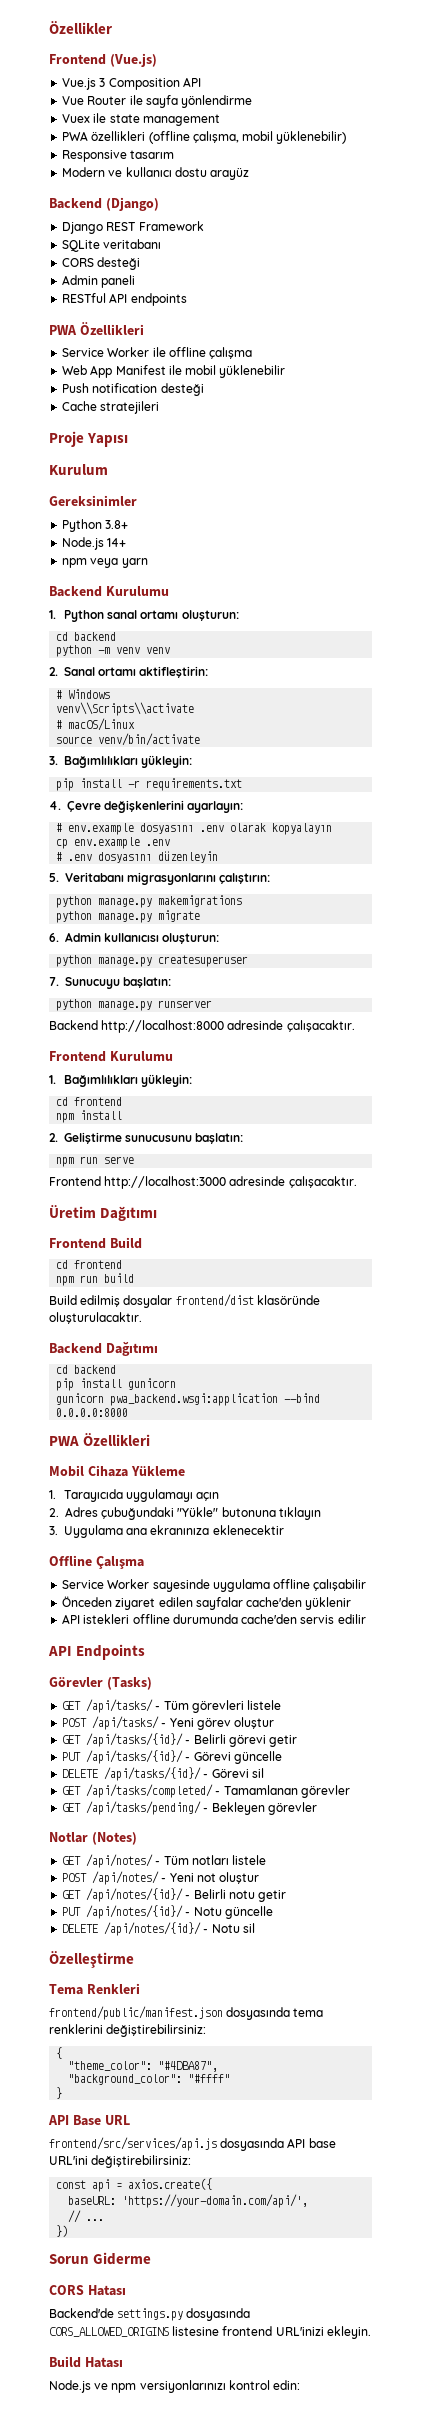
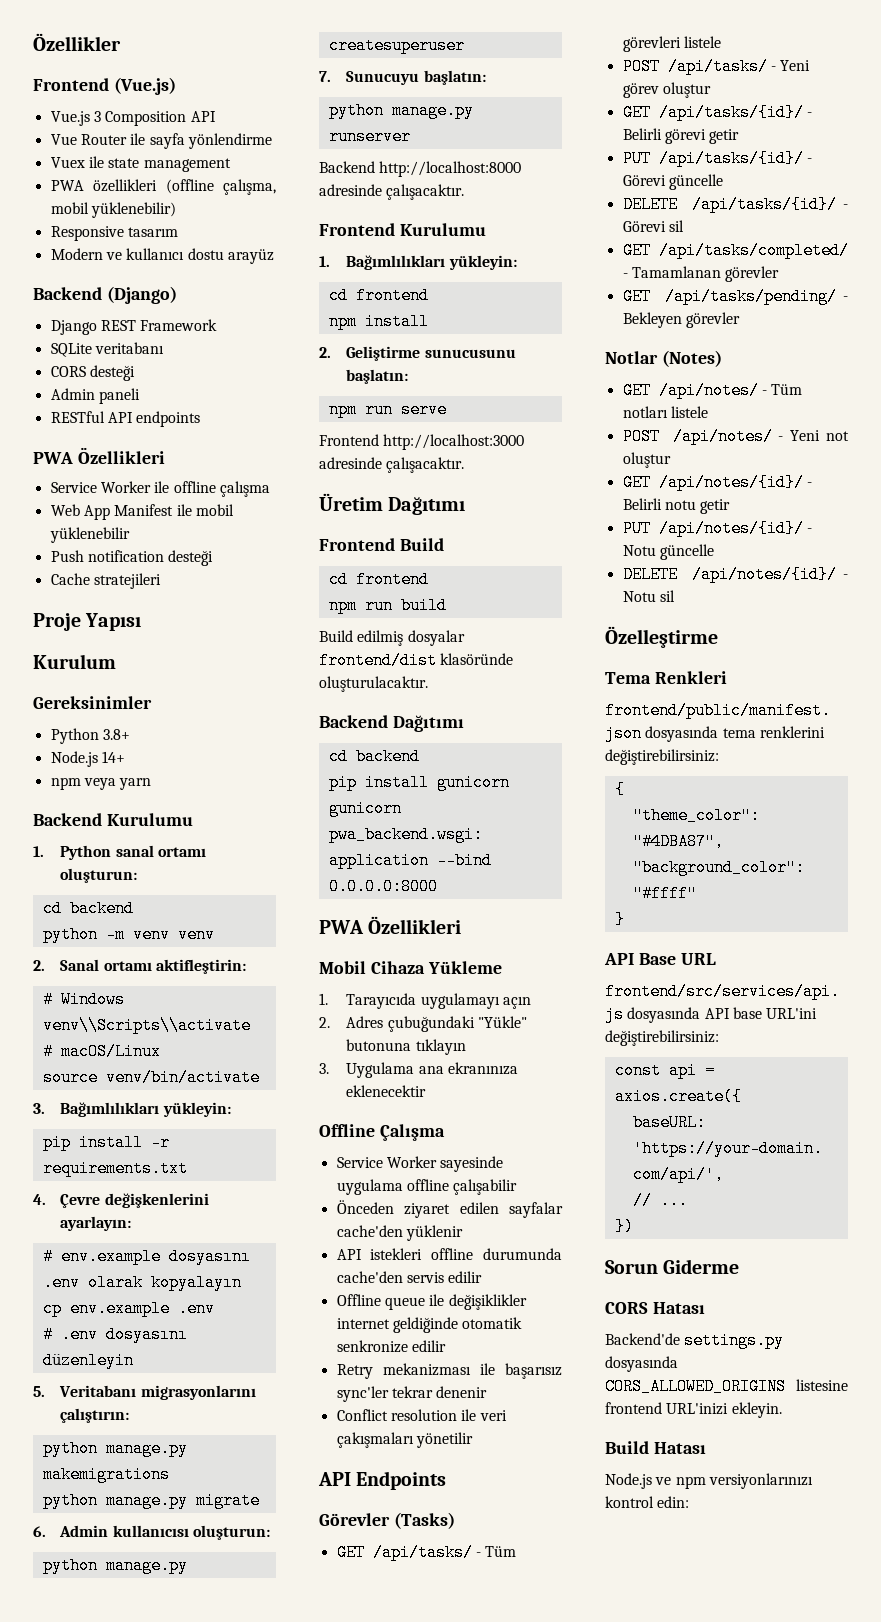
+ Offline queue ile değişiklikler internet geldiğinde otomatik senkronize edilir
+ Retry mekanizması ile başarısız sync'ler tekrar denenir
+ Conflict resolution ile veri çakışmaları yönetilir

